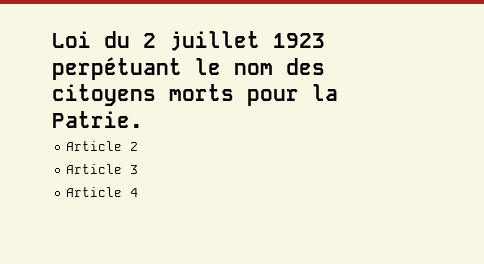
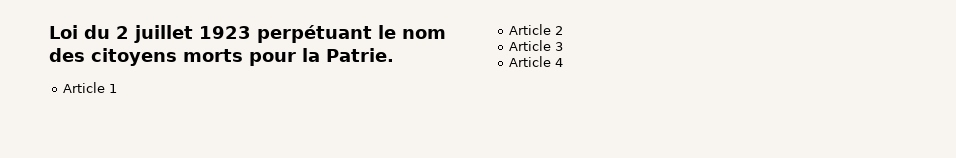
+ Article 1

